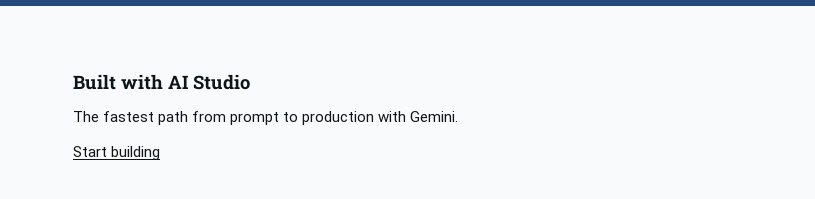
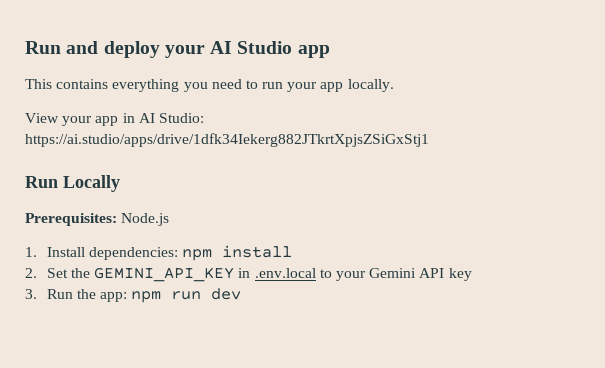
- Built with AI Studio
- The fastest path from prompt to production with Gemini.
- Start building
+ Run and deploy your AI Studio app
+ This contains everything you need to run your app locally.
+ View your app in AI Studio: https://ai.studio/apps/drive/1dfk34Iekerg882JTkrtXpjsZSiGxStj1
+ Run Locally
+ Prerequisites: Node.js
+ 1. Install dependencies: npm install
+ 2. Set the GEMINI_API_KEY in .env.local to your Gemini API key
+ 3. Run the app: npm run dev

